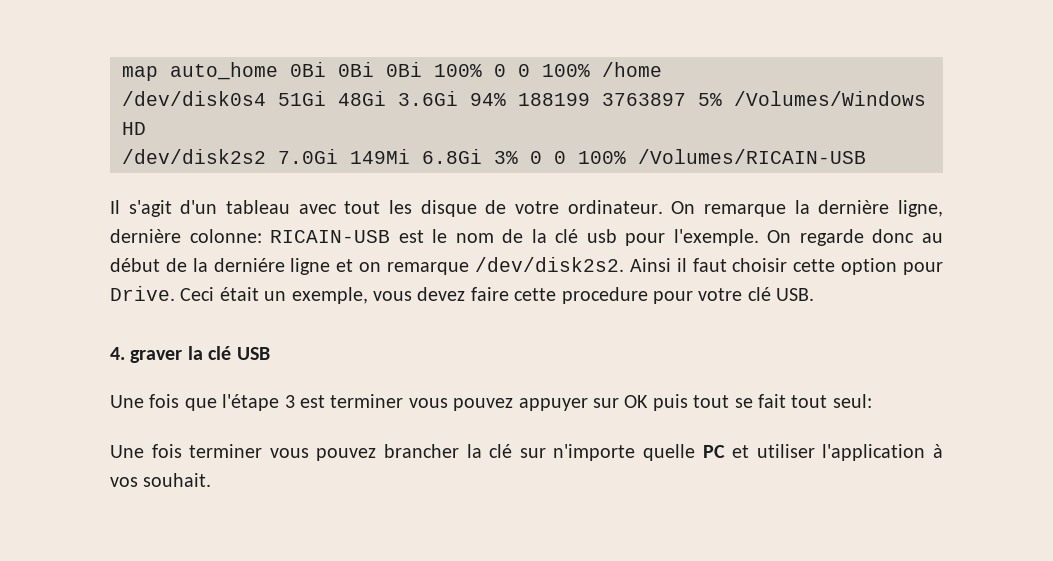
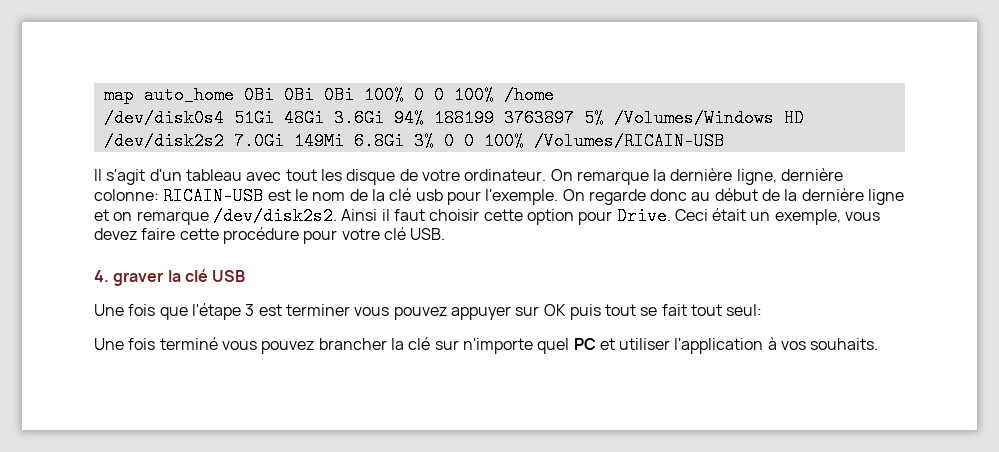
- On regarde donc au début de la derniére ligne et on remarque /dev/disk2s2.
+ On regarde donc au début de la dernière ligne et on remarque /dev/disk2s2.
- Ceci était un exemple, vous devez faire cette procedure pour votre clé USB.
+ Ceci était un exemple, vous devez faire cette procédure pour votre clé USB.
- Une fois terminer vous pouvez brancher la clé sur n'importe quelle PC et utiliser l'application à vos souhait.
+ Une fois terminé vous pouvez brancher la clé sur n'importe quel PC et utiliser l'application à vos souhaits.

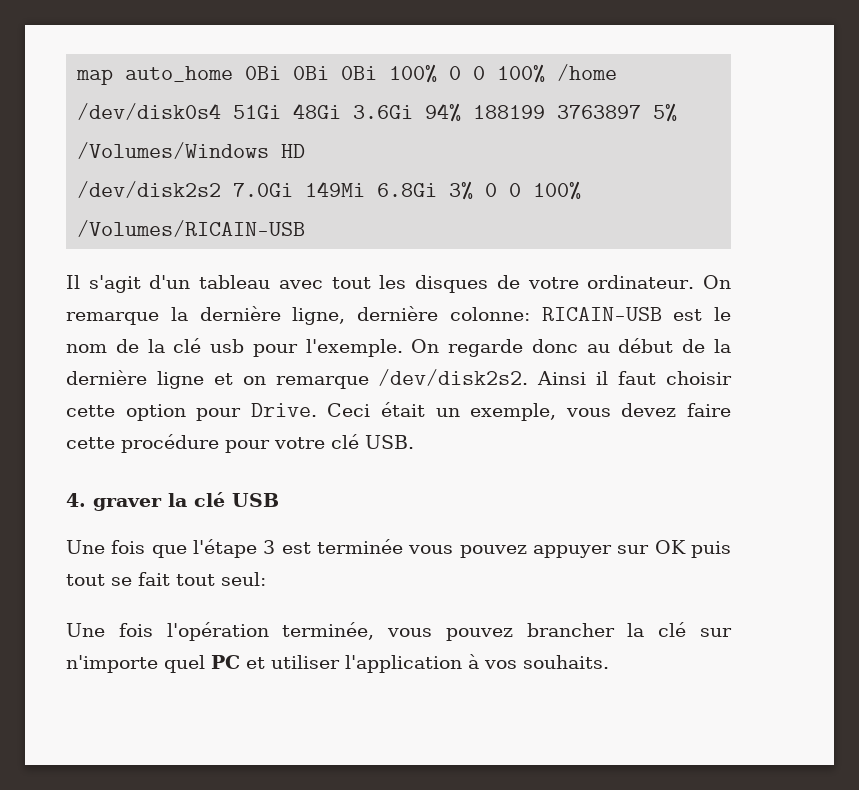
- Il s'agit d'un tableau avec tout les disque de votre ordinateur.
+ Il s'agit d'un tableau avec tout les disques de votre ordinateur.
- Une fois que l'étape 3 est terminer vous pouvez appuyer sur OK puis tout se fait tout seul:
+ Une fois que l'étape 3 est terminée vous pouvez appuyer sur OK puis tout se fait tout seul:
- Une fois terminé vous pouvez brancher la clé sur n'importe quel PC et utiliser l'application à vos souhaits.
+ Une fois l'opération terminée, vous pouvez brancher la clé sur n'importe quel PC et utiliser l'application à vos souhaits.

